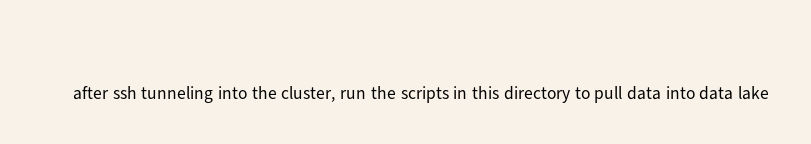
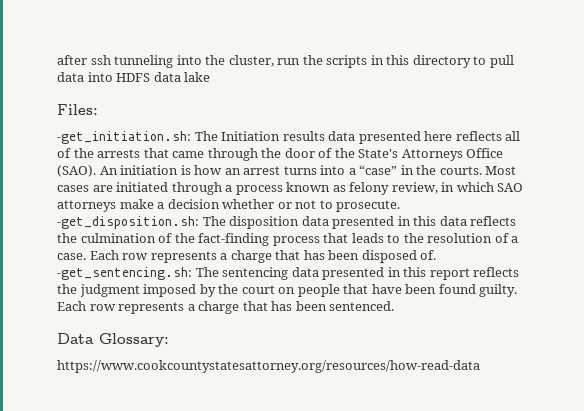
- after ssh tunneling into the cluster, run the scripts in this directory to pull data into data lake
+ after ssh tunneling into the cluster, run the scripts in this directory to pull data into HDFS data lake
+ Files:
+ -get_initiation.sh: The Initiation results data presented here reflects all of the arrests that came through the door of the State's Attorneys Office (SAO). An initiation is how an arrest turns into a “case” in the courts. Most cases are initiated through a process known as felony review, in which SAO attorneys make a decision whether or not to prosecute. -get_disposition.sh: The disposition data presented in this data reflects the culmination of the fact-finding process that leads to the resolution of a case. Each row represents a charge that has been disposed of. -get_sentencing.sh: The sentencing data presented in this report reflects the judgment imposed by the court on people that have been found guilty. Each row represents a charge that has been sentenced.
+ Data Glossary:
+ https://www.cookcountystatesattorney.org/resources/how-read-data

